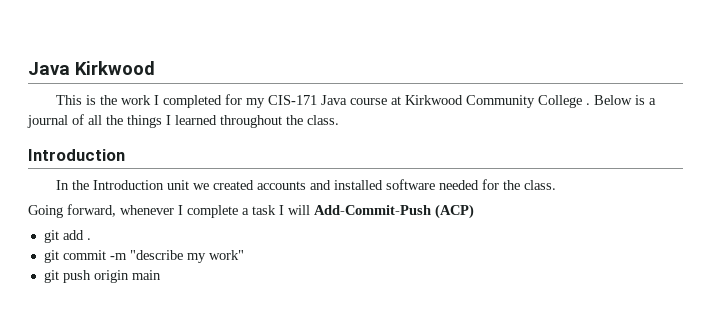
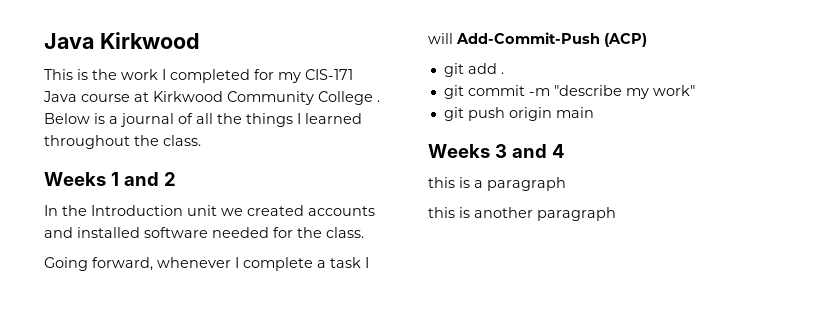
  Below is a journal of all the things I learned throughout the class.
- Introduction
+ Weeks 1 and 2
+ Weeks 3 and 4
+ this is a paragraph
+ this is another paragraph

